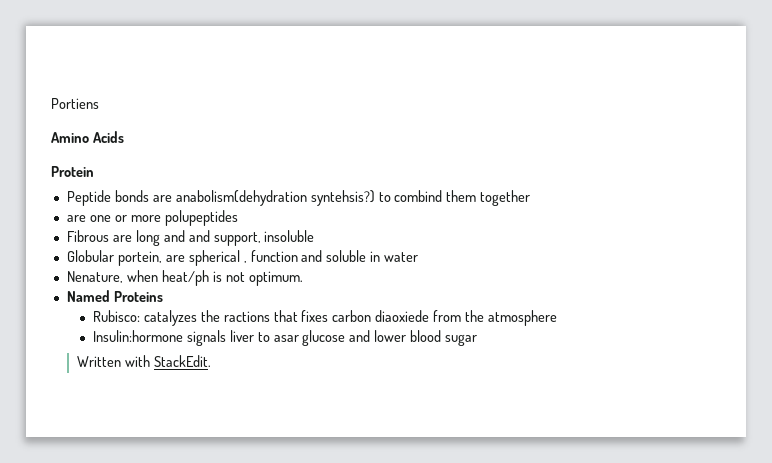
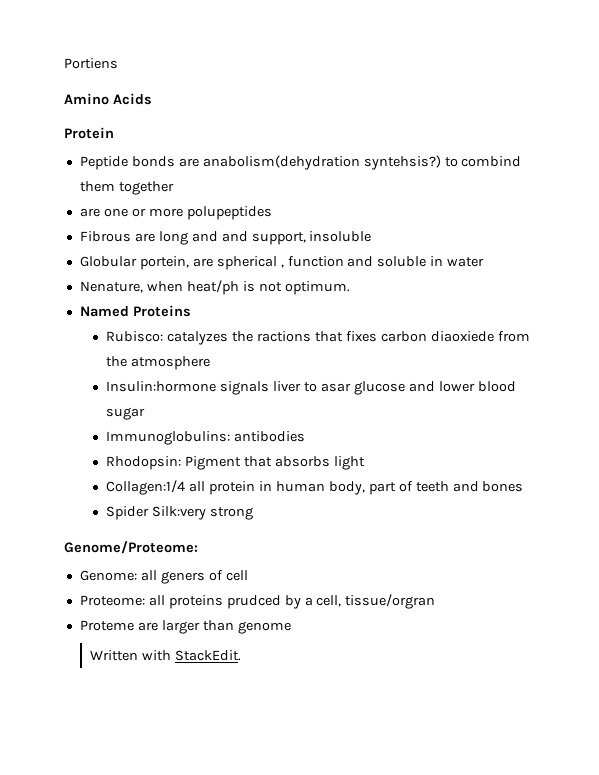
+ Immunoglobulins: antibodies
+ Rhodopsin: Pigment that absorbs light
+ Collagen:1/4 all protein in human body, part of teeth and bones
+ Spider Silk:very strong
+ Genome/Proteome:
+ Genome: all geners of cell
+ Proteome: all proteins prudced by a cell, tissue/orgran
+ Proteme are larger than genome

